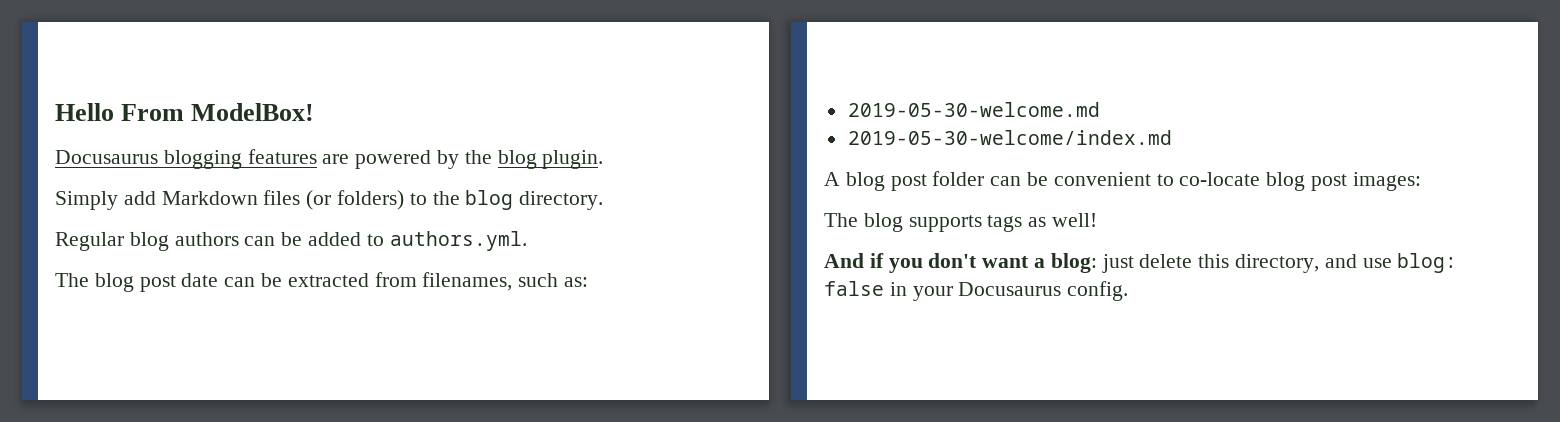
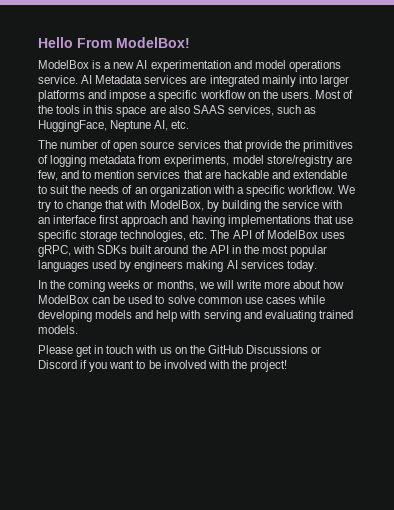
- Docusaurus blogging features are powered by the blog plugin.
- Simply add Markdown files (or folders) to the blog directory.
- Regular blog authors can be added to authors.yml.
- The blog post date can be extracted from filenames, such as:
- 2019-05-30-welcome.md
- 2019-05-30-welcome/index.md
- A blog post folder can be convenient to co-locate blog post images:
- The blog supports tags as well!
- And if you don't want a blog: just delete this directory, and use blog: false in your Docusaurus config.
+ ModelBox is a new AI experimentation and model operations service. AI Metadata services are integrated mainly into larger platforms and impose a specific workflow on the users. Most of the tools in this space are also SAAS services, such as HuggingFace, Neptune AI, etc.
+ The number of open source services that provide the primitives of logging metadata from experiments, model store/registry are few, and to mention services that are hackable and extendable to suit the needs of an organization with a specific workflow. We try to change that with ModelBox, by building the service with an interface first approach and having implementations that use specific storage technologies, etc. The API of ModelBox uses gRPC, with SDKs built around the API in the most popular languages used by engineers making AI services today.
+ In the coming weeks or months, we will write more about how ModelBox can be used to solve common use cases while developing models and help with serving and evaluating trained models.
+ Please get in touch with us on the GitHub Discussions or Discord if you want to be involved with the project!

